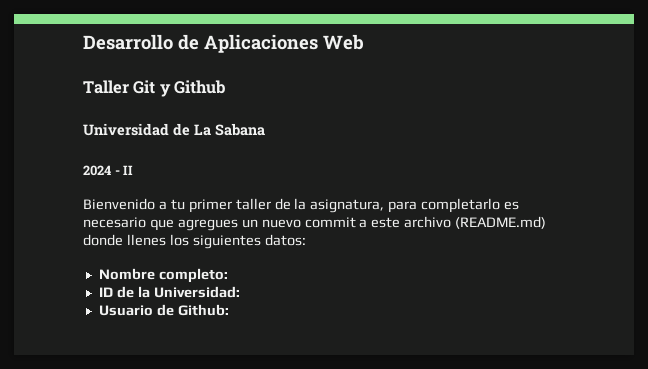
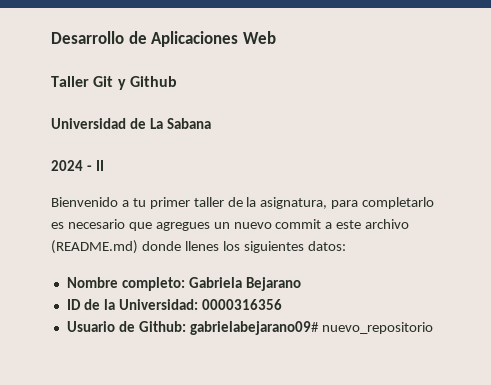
- Nombre completo:
+ Nombre completo: Gabriela Bejarano
- ID de la Universidad:
+ ID de la Universidad: 0000316356
- Usuario de Github:
+ Usuario de Github: gabrielabejarano09# nuevo_repositorio

